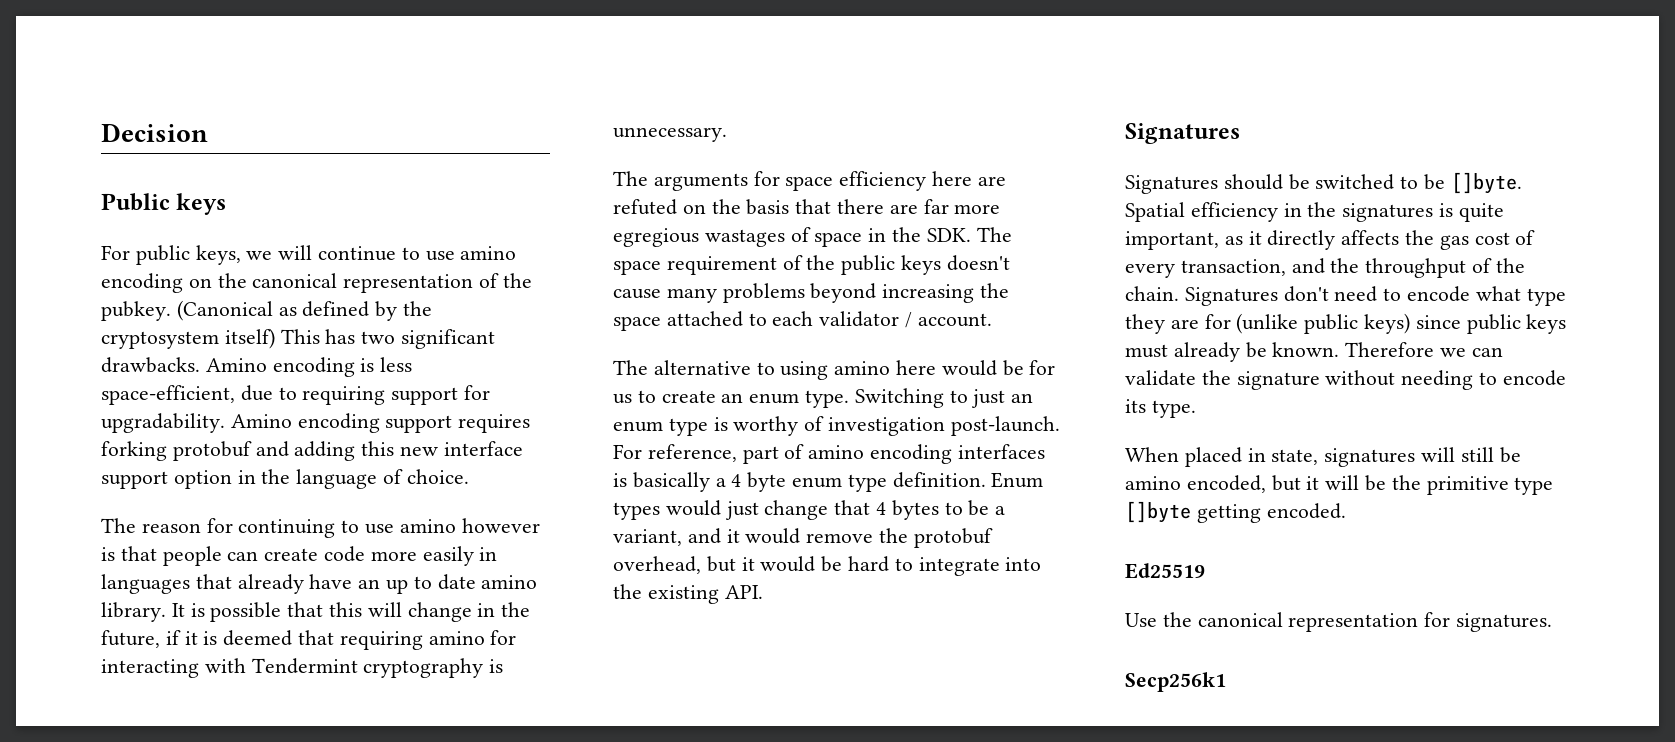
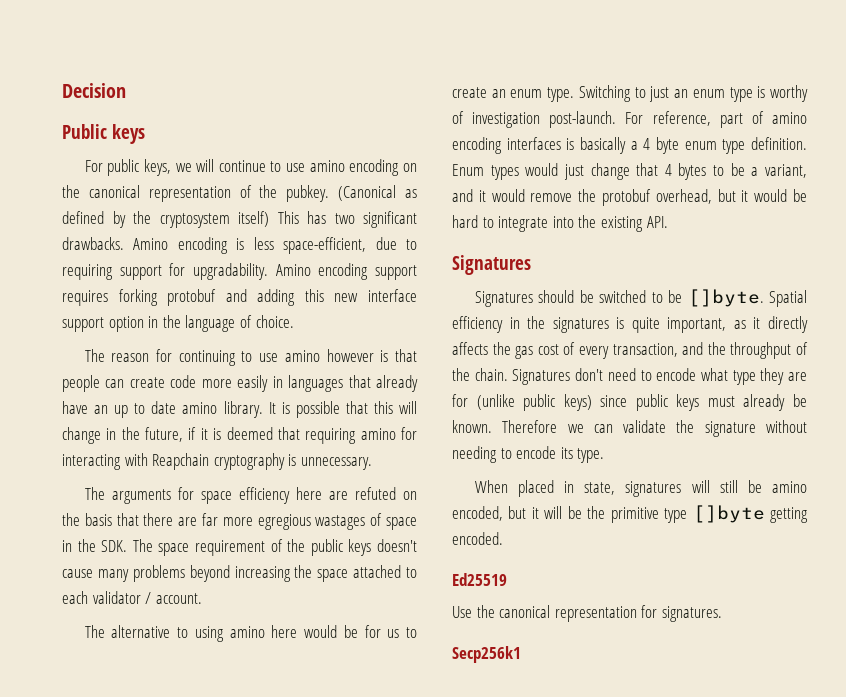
- It is possible that this will change in the future, if it is deemed that requiring amino for interacting with Tendermint cryptography is unnecessary.
+ It is possible that this will change in the future, if it is deemed that requiring amino for interacting with Reapchain cryptography is unnecessary.

